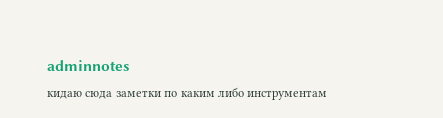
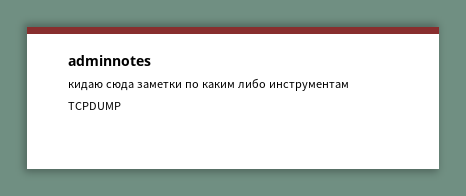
+ TCPDUMP

